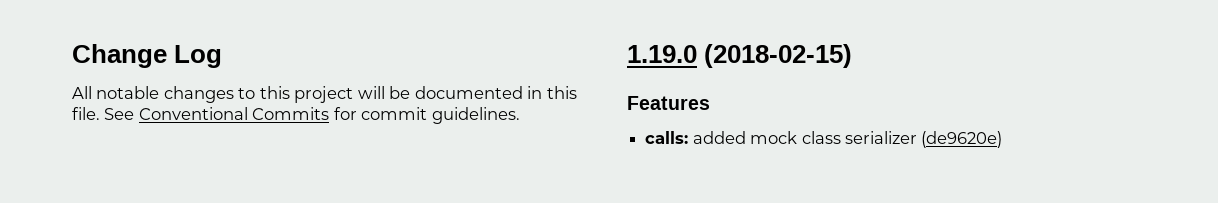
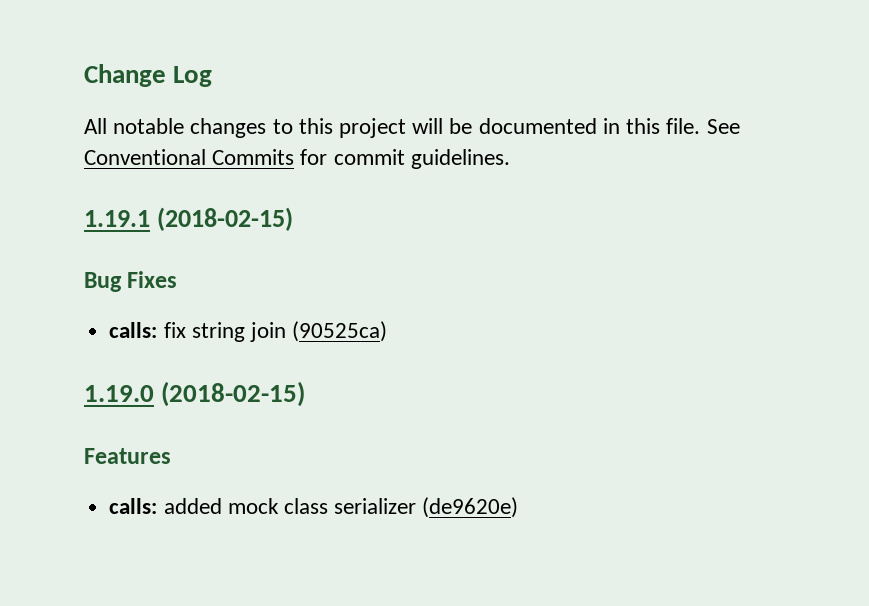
+ 1.19.1 (2018-02-15)
+ Bug Fixes
+ calls: fix string join (90525ca)

